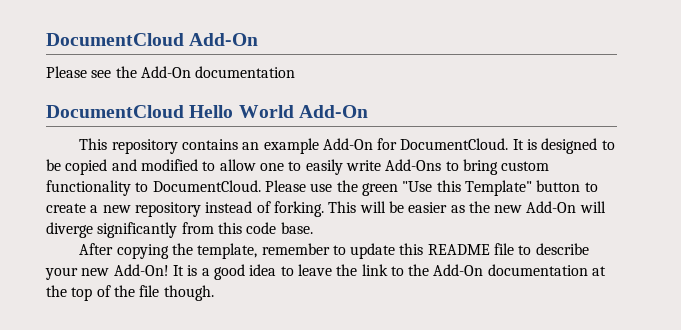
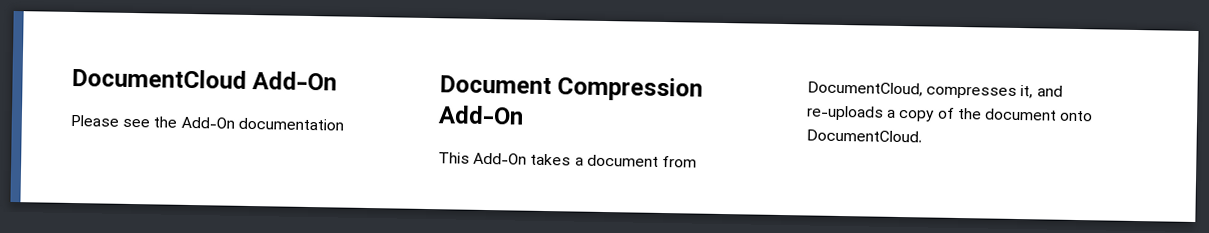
- DocumentCloud Hello World Add-On
+ Document Compression Add-On
- This repository contains an example Add-On for DocumentCloud. It is designed to be copied and modified to allow one to easily write Add-Ons to bring custom functionality to DocumentCloud. Please use the green "Use this Template" button to create a new repository instead of forking. This will be easier as the new Add-On will diverge significantly from this code base.
- After copying the template, remember to update this README file to describe your new Add-On! It is a good idea to leave the link to the Add-On documentation at the top of the file though.
+ This Add-On takes a document from DocumentCloud, compresses it, and re-uploads a copy of the document onto DocumentCloud.

